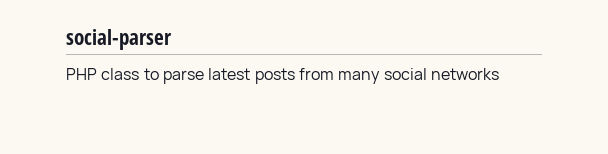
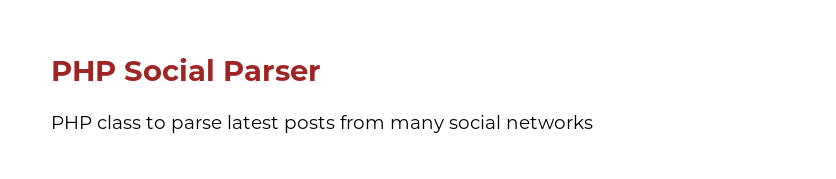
- social-parser
+ PHP Social Parser

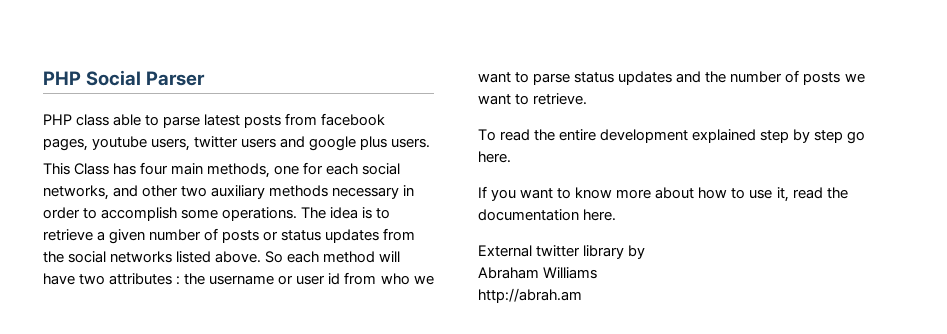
- PHP class to parse latest posts from many social networks
+ PHP class able to parse latest posts from facebook pages, youtube users, twitter users and google plus users.
+ This Class has four main methods, one for each social networks, and other two auxiliary methods necessary in order to accomplish some operations. The idea is to retrieve a given number of posts or status updates from the social networks listed above. So each method will have two attributes : the username or user id from who we want to parse status updates and the number of posts we want to retrieve.
+ To read the entire development explained step by step go here.
+ If you want to know more about how to use it, read the documentation here.
+ External twitter library by
+ Abraham Williams
+ http://abrah.am

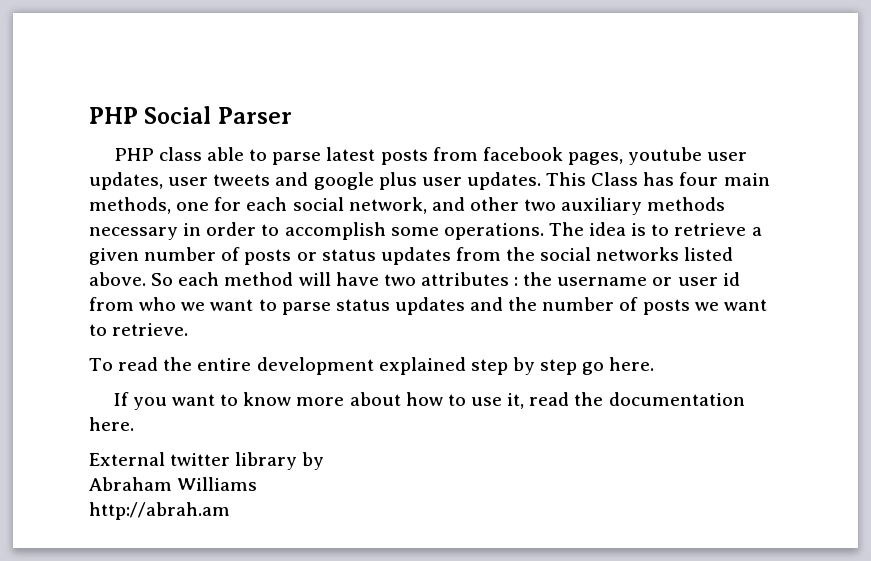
- PHP class able to parse latest posts from facebook pages, youtube users, twitter users and google plus users.
- This Class has four main methods, one for each social networks, and other two auxiliary methods necessary in order to accomplish some operations.
+ PHP class able to parse latest posts from facebook pages, youtube user updates, user tweets and google plus user updates. This Class has four main methods, one for each social network, and other two auxiliary methods necessary in order to accomplish some operations.

